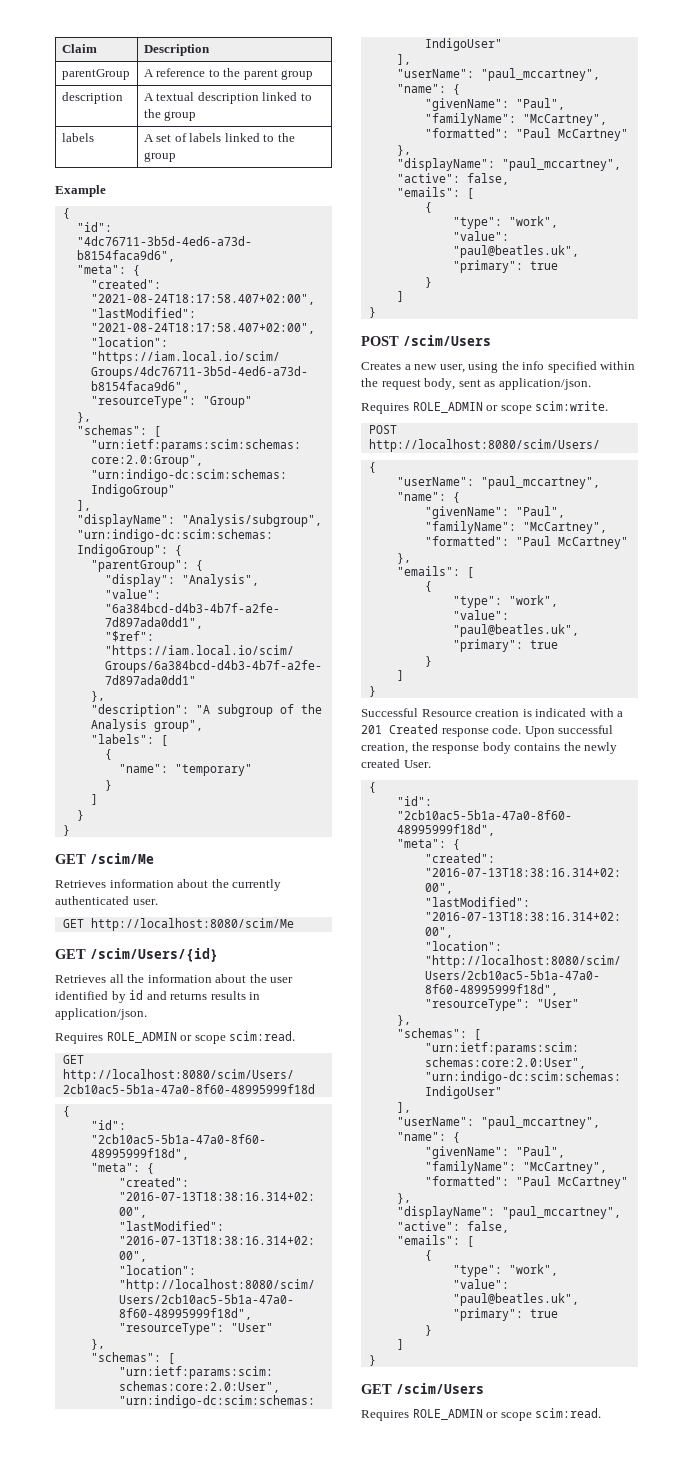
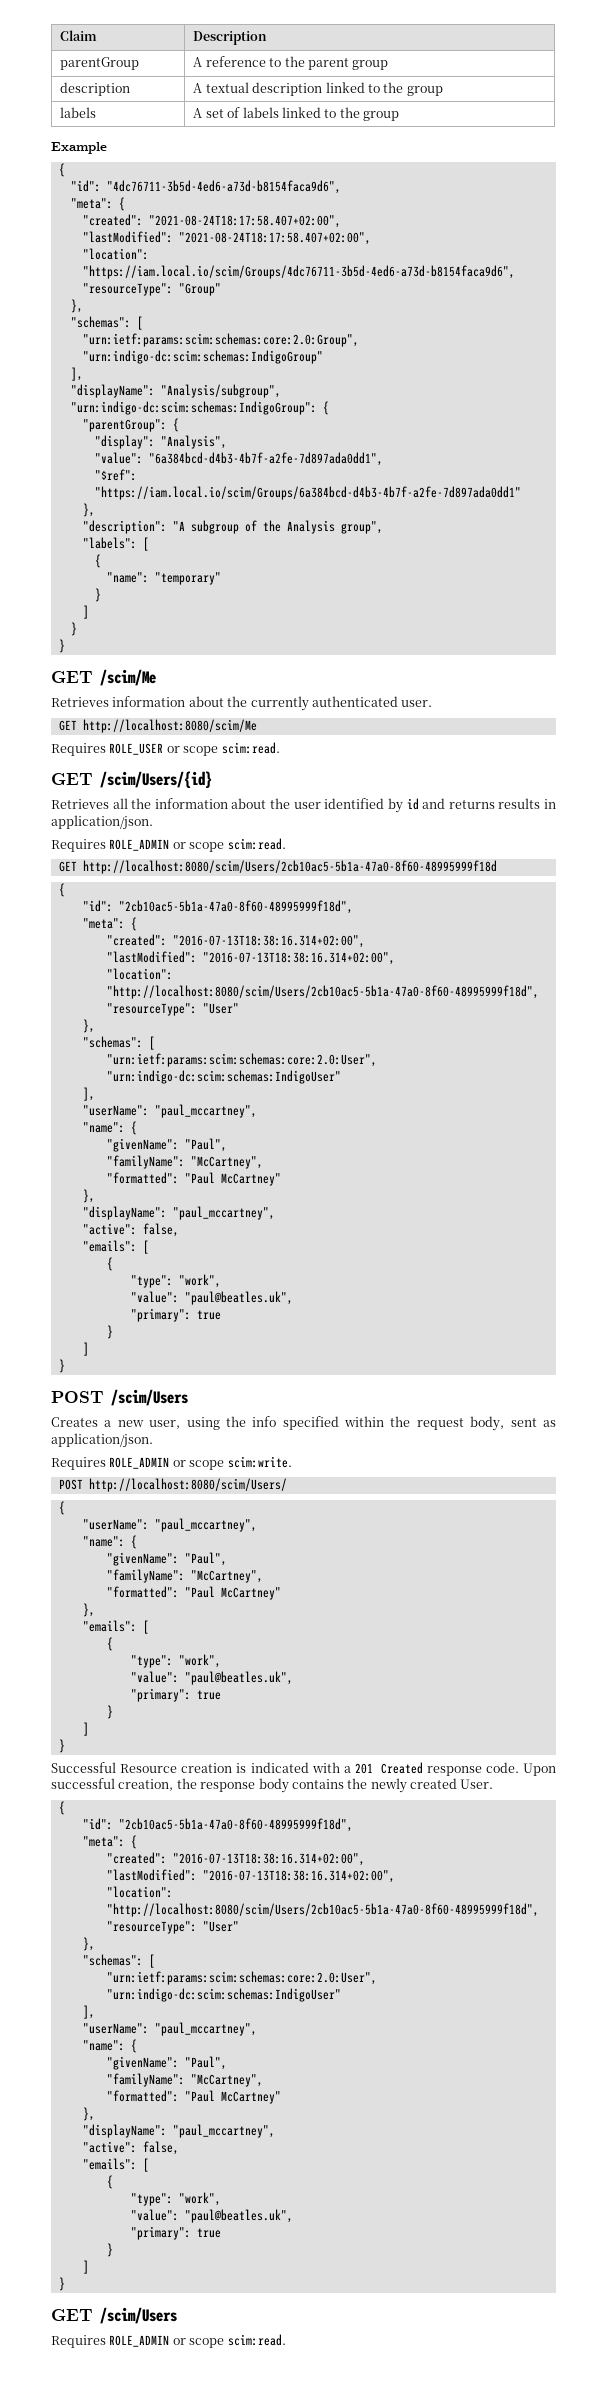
+ Requires ROLE_USER or scope scim:read.

